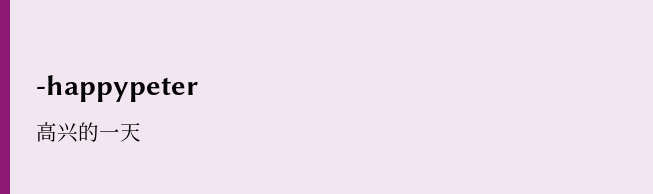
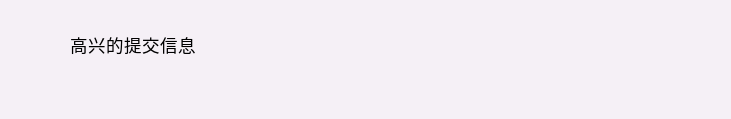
- -happypeter
- 高兴的一天
+ 高兴的提交信息

